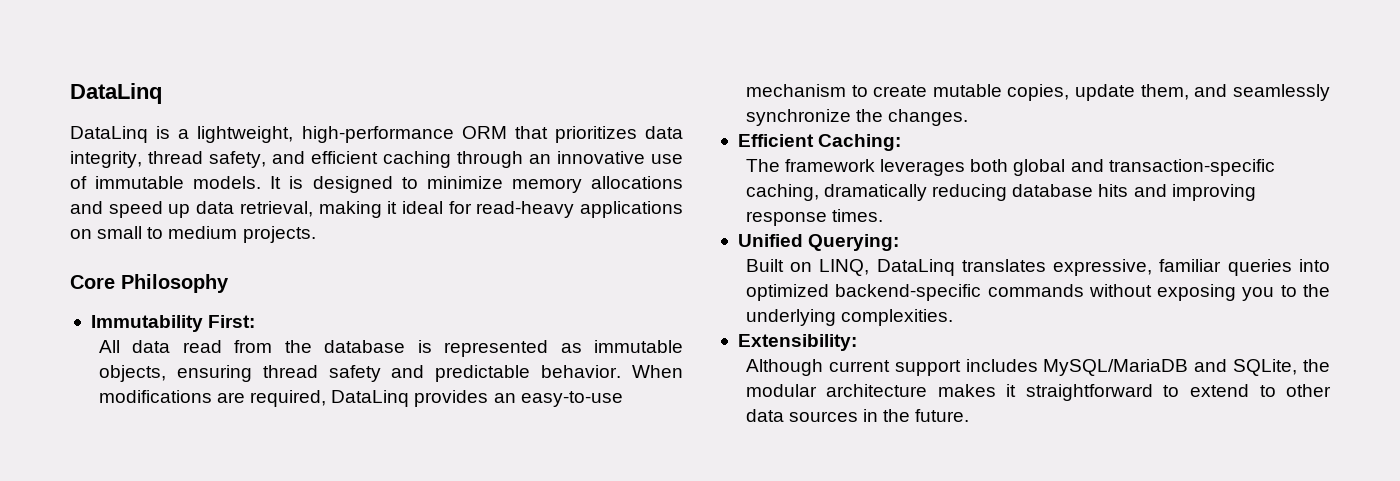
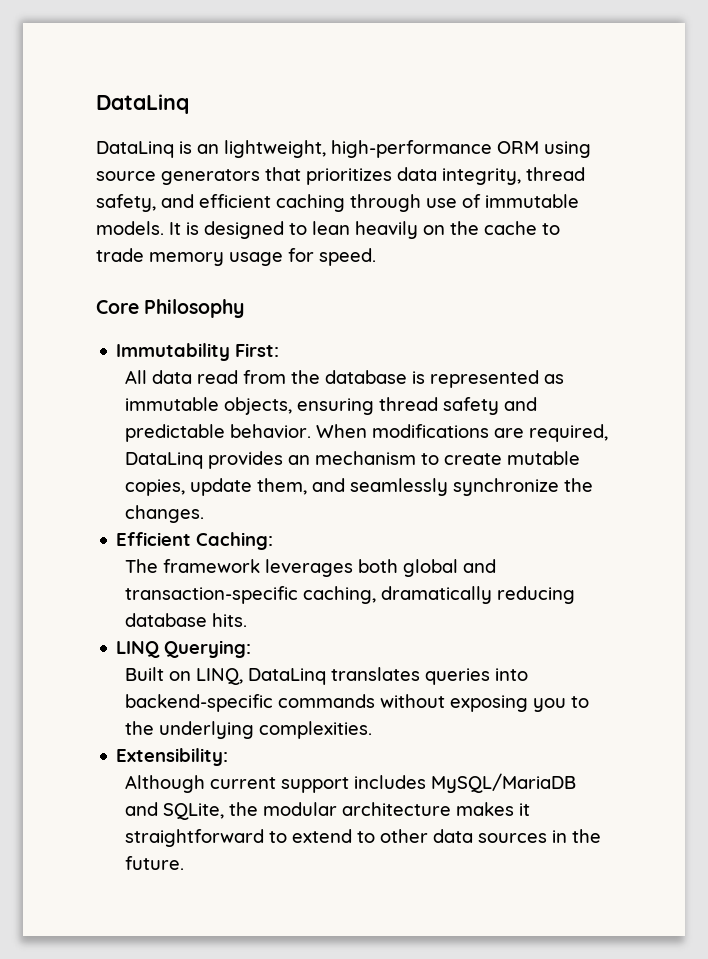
- DataLinq is a lightweight, high-performance ORM that prioritizes data integrity, thread safety, and efficient caching through an innovative use of immutable models.
+ DataLinq is an lightweight, high-performance ORM using source generators that prioritizes data integrity, thread safety, and efficient caching through use of immutable models.
- It is designed to minimize memory allocations and speed up data retrieval, making it ideal for read-heavy applications on small to medium projects.
+ It is designed to lean heavily on the cache to trade memory usage for speed.
- When modifications are required, DataLinq provides an easy-to-use mechanism to create mutable copies, update them, and seamlessly synchronize the changes.
+ When modifications are required, DataLinq provides an mechanism to create mutable copies, update them, and seamlessly synchronize the changes.
- The framework leverages both global and transaction-specific caching, dramatically reducing database hits and improving response times.
- Unified Querying:
+ The framework leverages both global and transaction-specific caching, dramatically reducing database hits.
+ LINQ Querying:
- Built on LINQ, DataLinq translates expressive, familiar queries into optimized backend-specific commands without exposing you to the underlying complexities.
+ Built on LINQ, DataLinq translates queries into backend-specific commands without exposing you to the underlying complexities.

